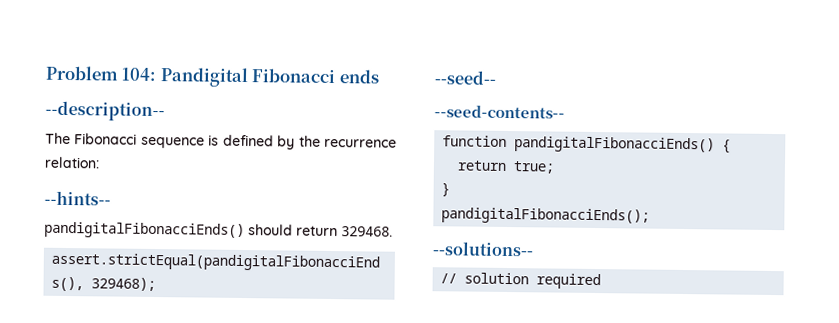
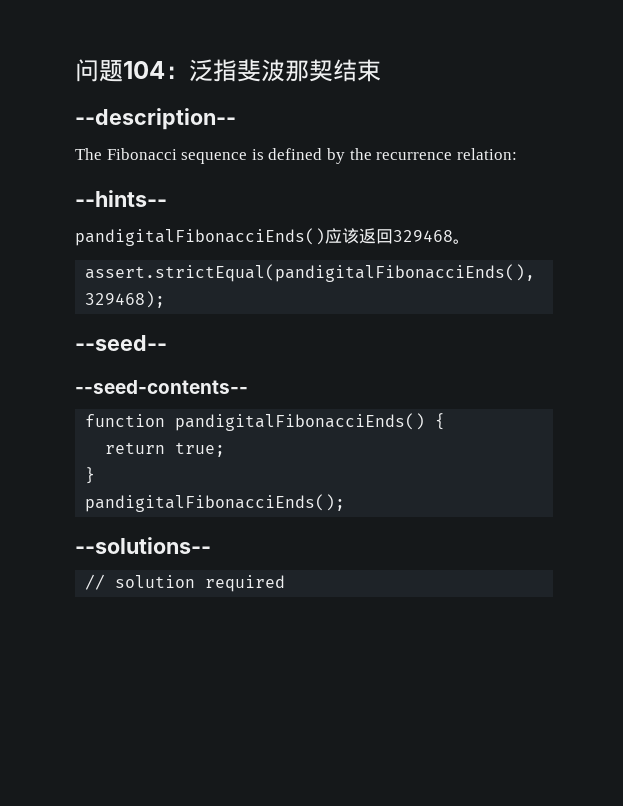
- Problem 104: Pandigital Fibonacci ends
+ 问题104：泛指斐波那契结束
- pandigitalFibonacciEnds() should return 329468.
+ pandigitalFibonacciEnds()应该返回329468。

